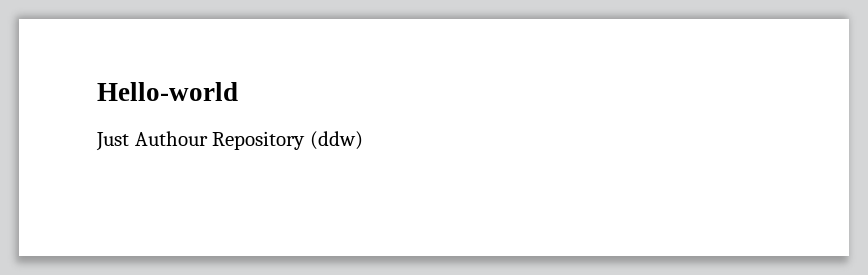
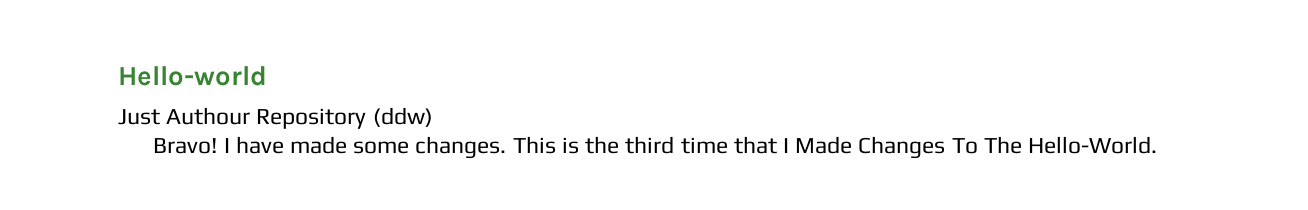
+ Bravo! I have made some changes. This is the third time that I Made Changes To The Hello-World.

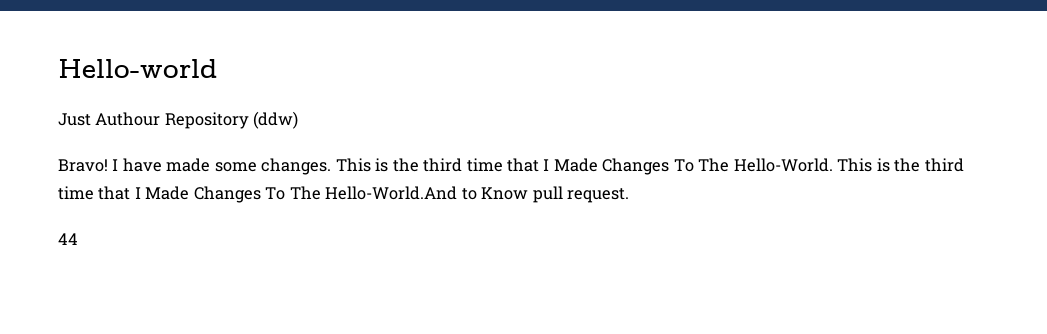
+ This is the third time that I Made Changes To The Hello-World.And to Know pull request.
+ 44

